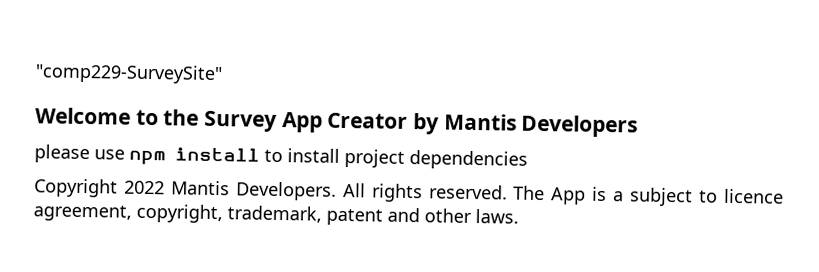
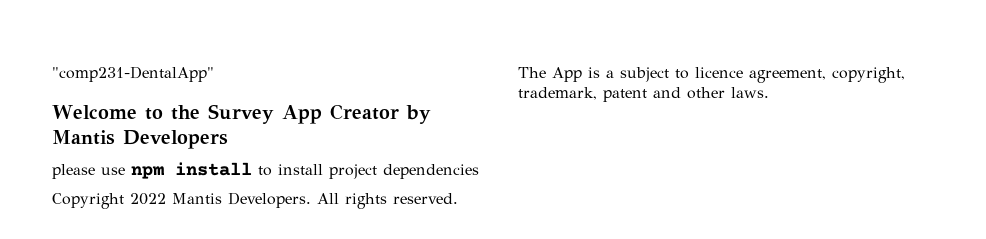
- "comp229-SurveySite"
+ "comp231-DentalApp"

